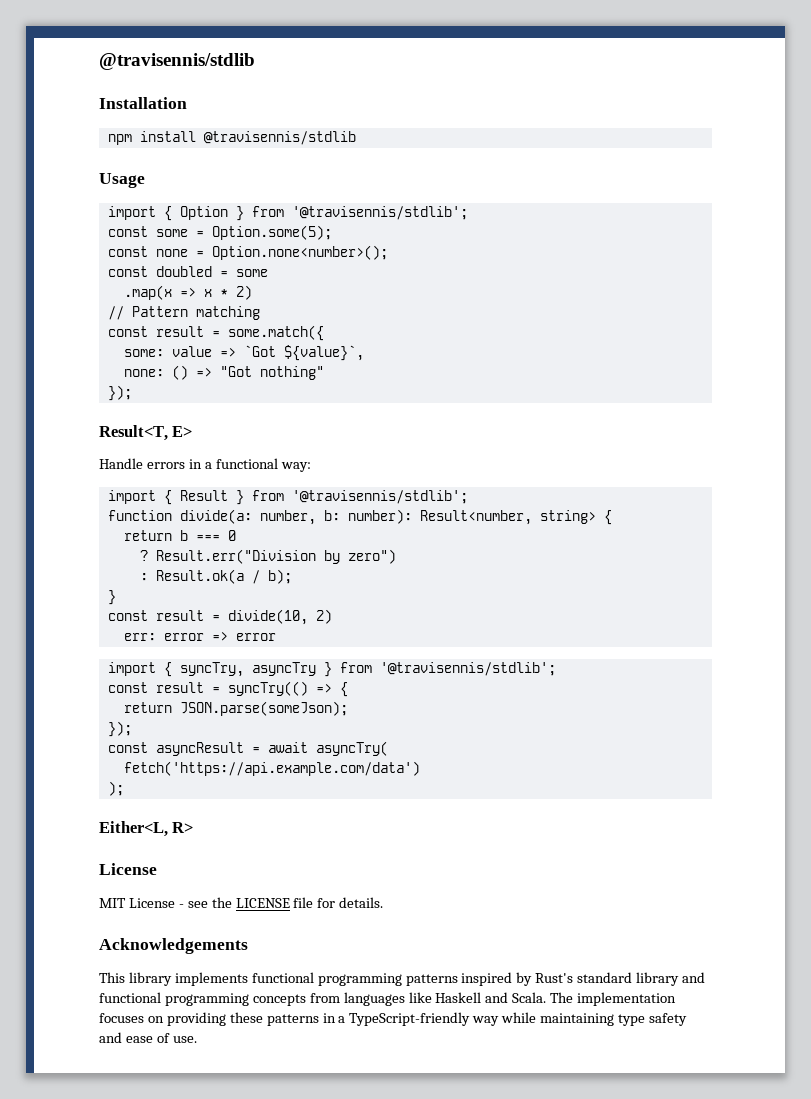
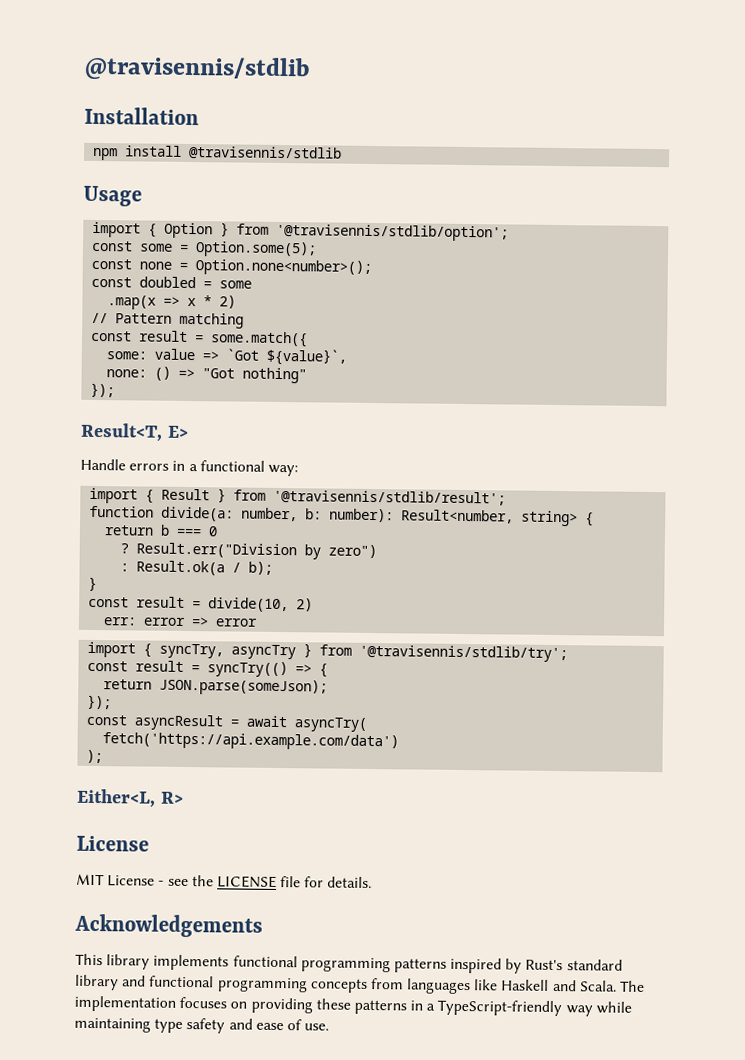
- import { Option } from '@travisennis/stdlib';
+ import { Option } from '@travisennis/stdlib/option';
- import { Result } from '@travisennis/stdlib';
+ import { Result } from '@travisennis/stdlib/result';
- import { syncTry, asyncTry } from '@travisennis/stdlib';
+ import { syncTry, asyncTry } from '@travisennis/stdlib/try';

